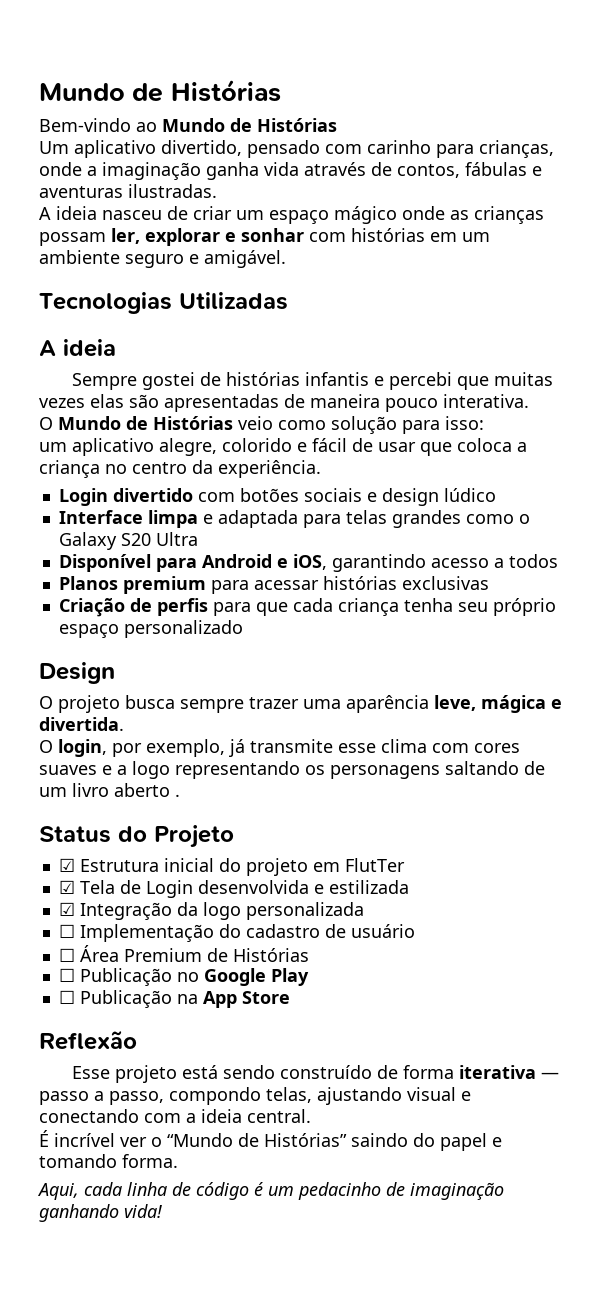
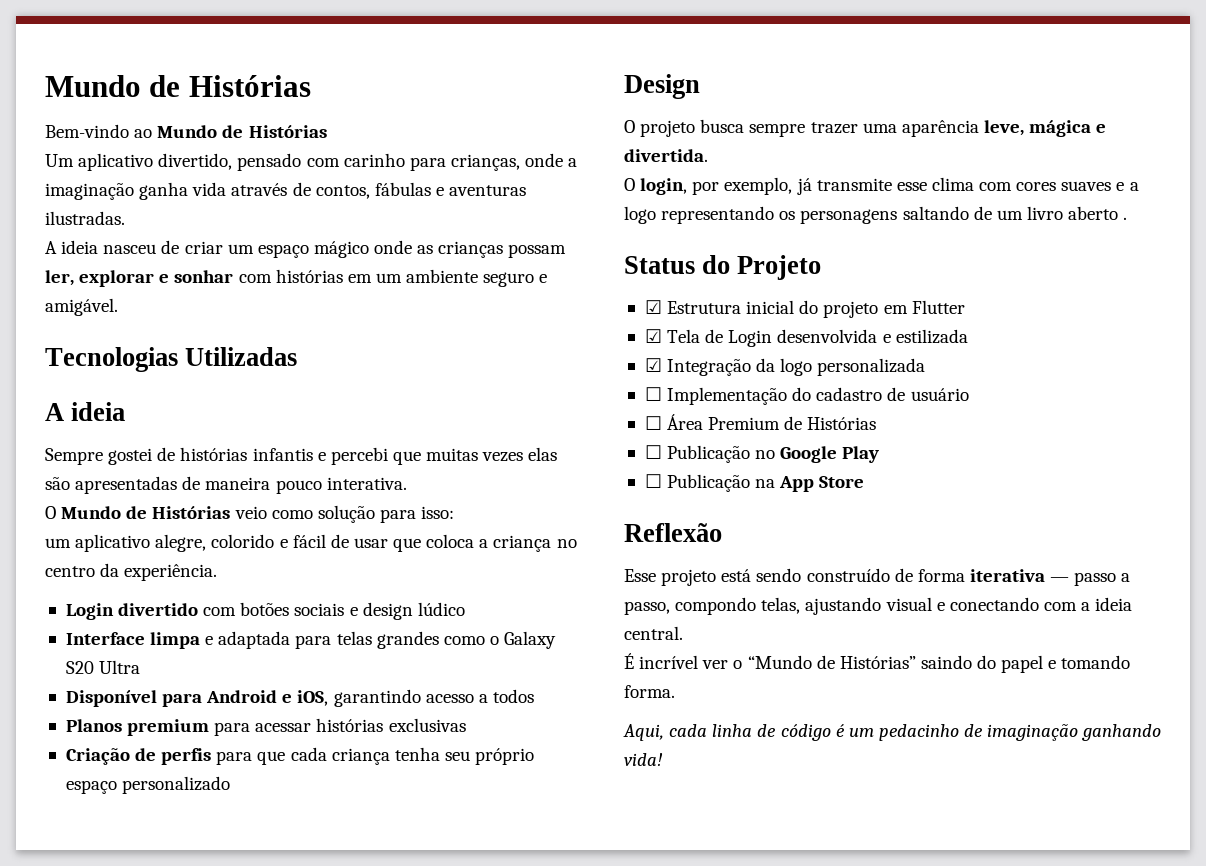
- ☑ Estrutura inicial do projeto em FlutTer
+ ☑ Estrutura inicial do projeto em Flutter

